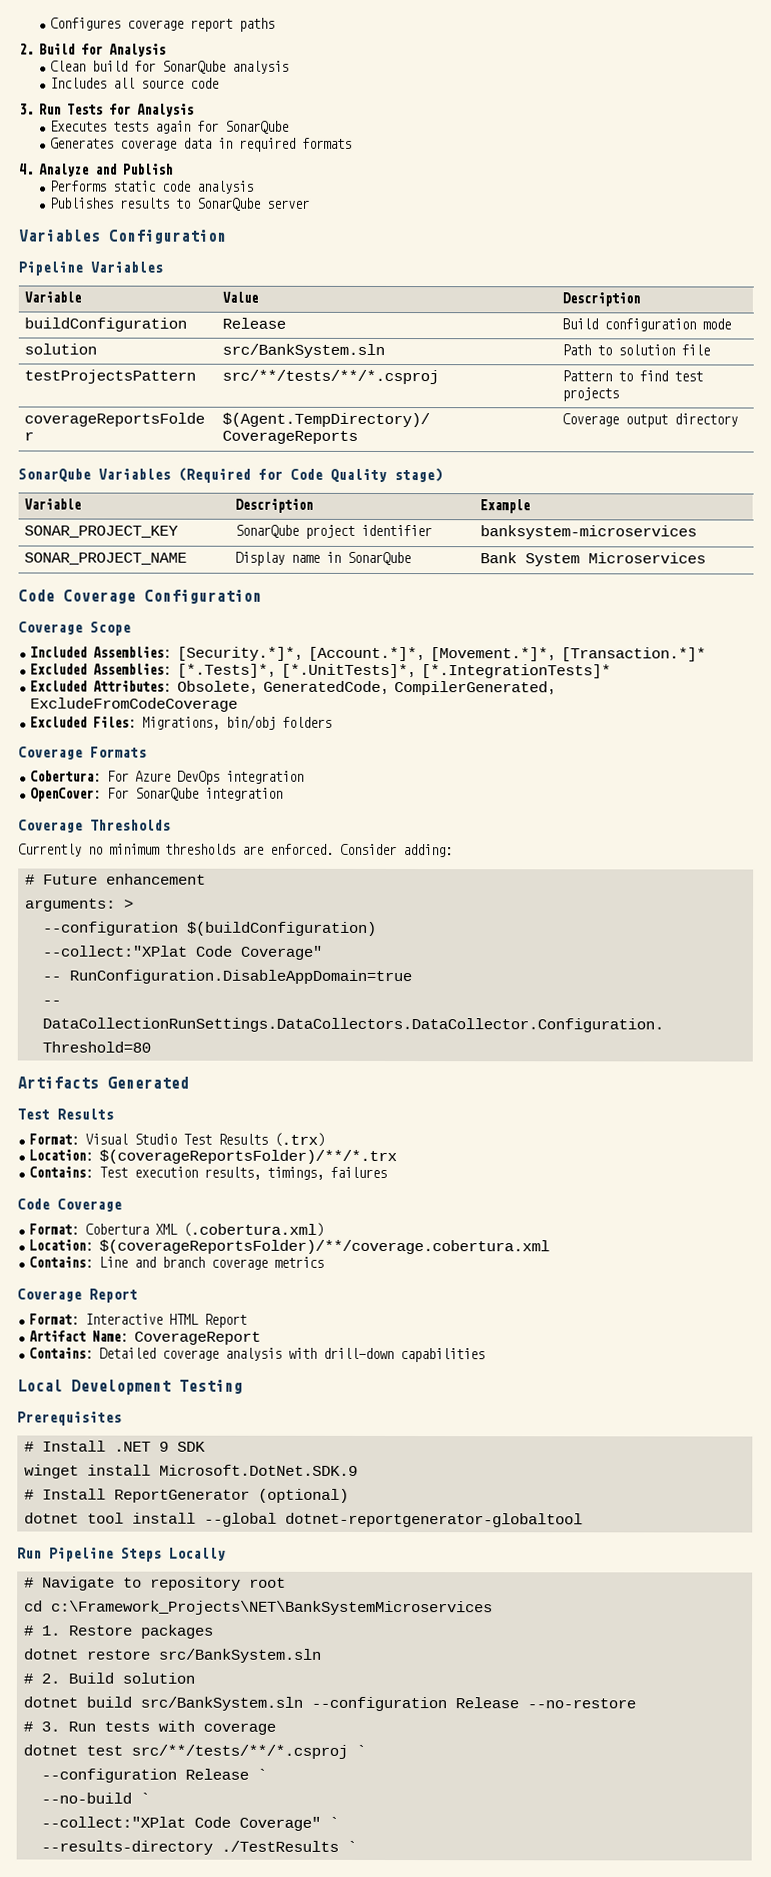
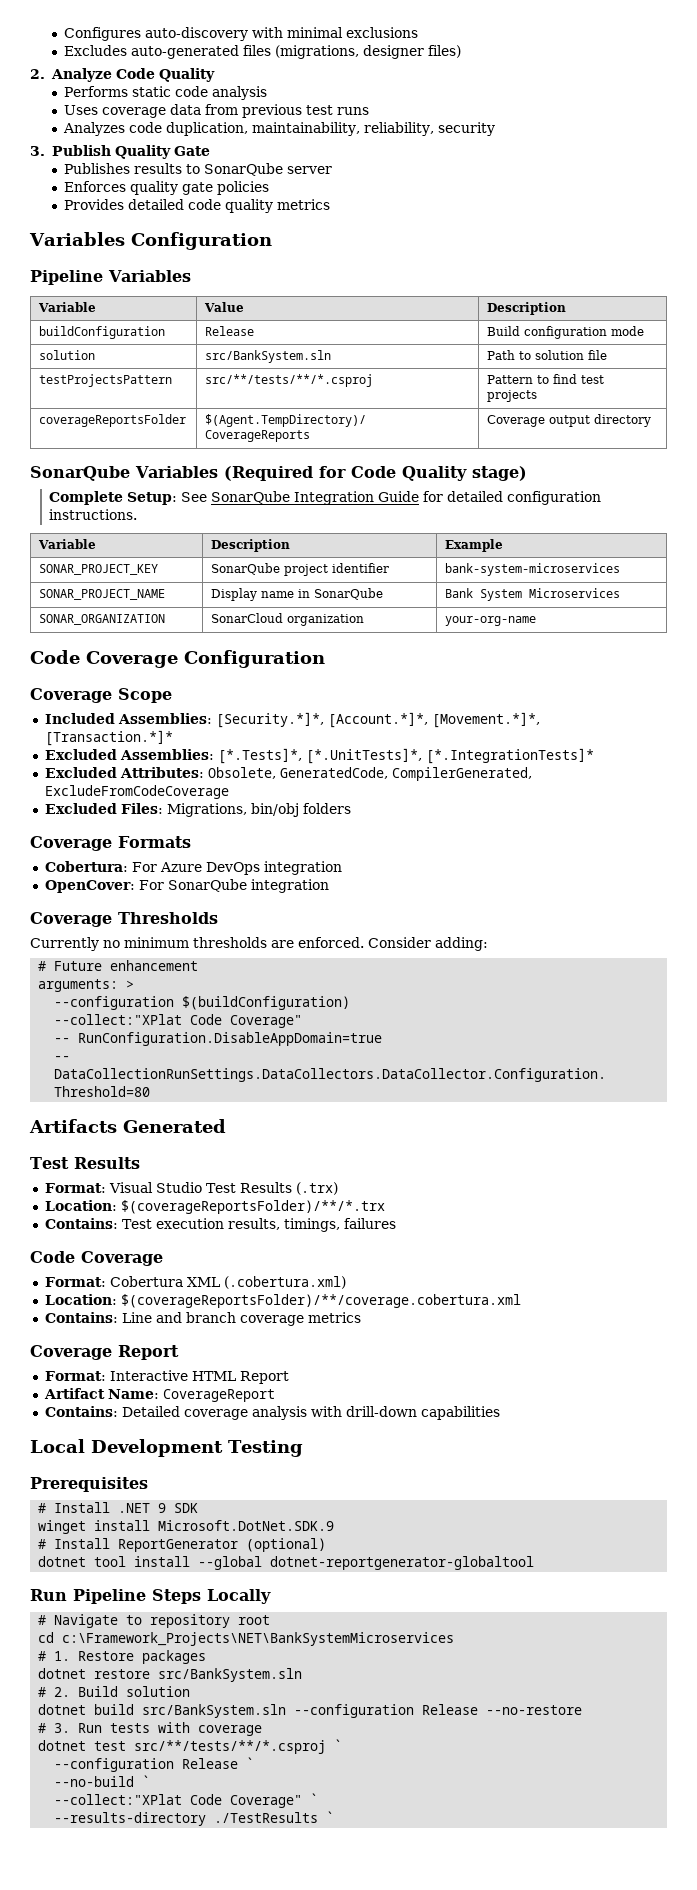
- Configures coverage report paths
- 2. Build for Analysis
- Clean build for SonarQube analysis
- Includes all source code
- 3. Run Tests for Analysis
- Executes tests again for SonarQube
- Generates coverage data in required formats
- 4. Analyze and Publish
+ Configures auto-discovery with minimal exclusions
+ Excludes auto-generated files (migrations, designer files)
+ 2. Analyze Code Quality
  Performs static code analysis
+ Uses coverage data from previous test runs
+ Analyzes code duplication, maintainability, reliability, security
+ 3. Publish Quality Gate
+ Enforces quality gate policies
+ Provides detailed code quality metrics
+ Complete Setup: See SonarQube Integration Guide for detailed configuration instructions.
- SONAR_PROJECT_KEY | SonarQube project identifier | banksystem-microservices
+ SONAR_PROJECT_KEY | SonarQube project identifier | bank-system-microservices
+ SONAR_ORGANIZATION | SonarCloud organization | your-org-name

